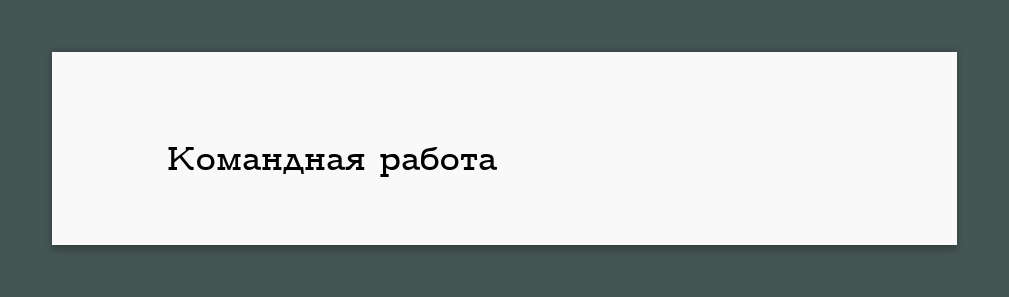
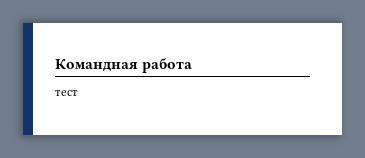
+ тест

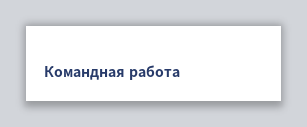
- тест

